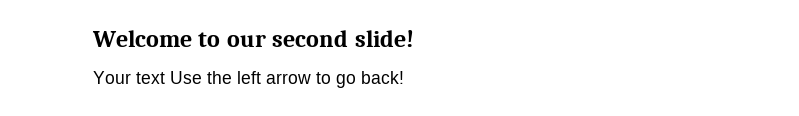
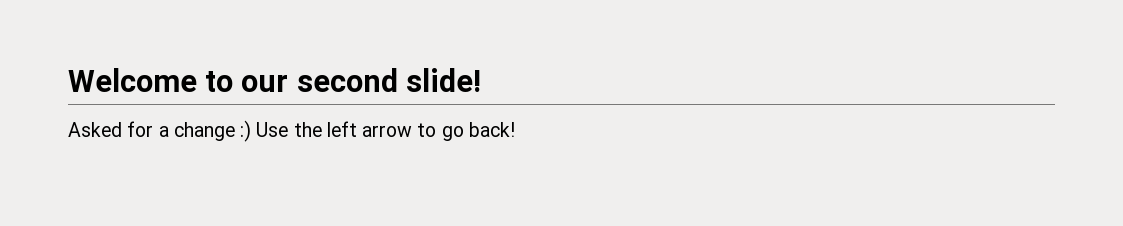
- Your text Use the left arrow to go back!
+ Asked for a change :) Use the left arrow to go back!

